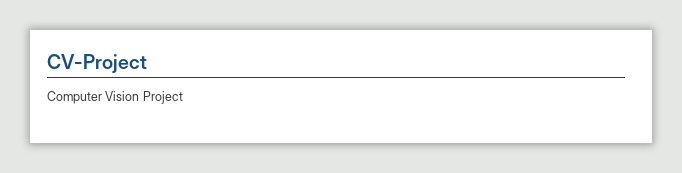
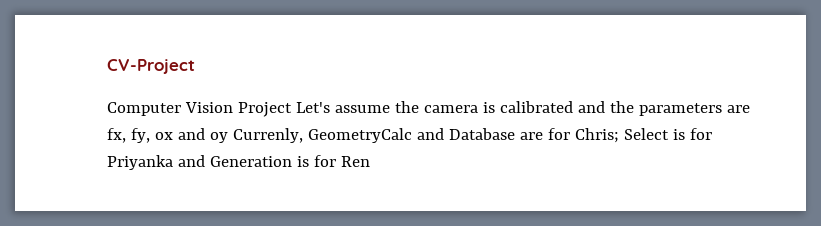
- Computer Vision Project
+ Computer Vision Project Let's assume the camera is calibrated and the parameters are fx, fy, ox and oy Currenly, GeometryCalc and Database are for Chris; Select is for Priyanka and Generation is for Ren

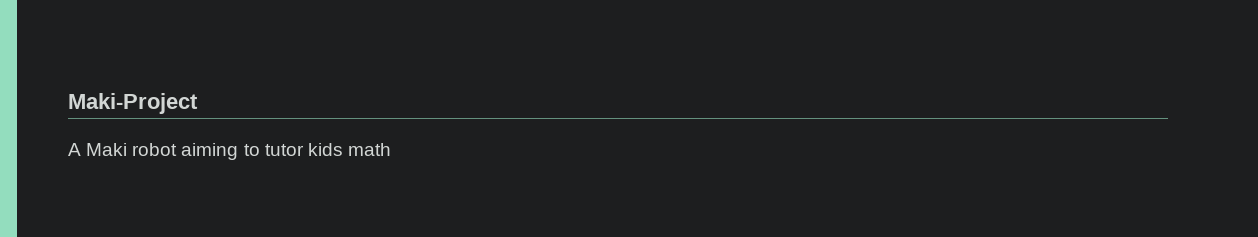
- CV-Project
- Computer Vision Project Let's assume the camera is calibrated and the parameters are fx, fy, ox and oy Currenly, GeometryCalc and Database are for Chris; Select is for Priyanka and Generation is for Ren
+ Maki-Project
+ A Maki robot aiming to tutor kids math

